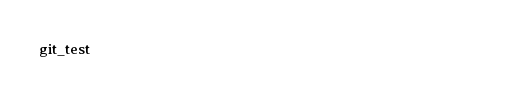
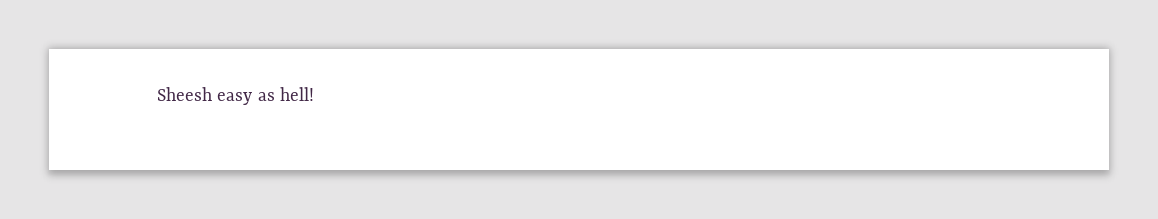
- git_test
+ Sheesh easy as hell!

